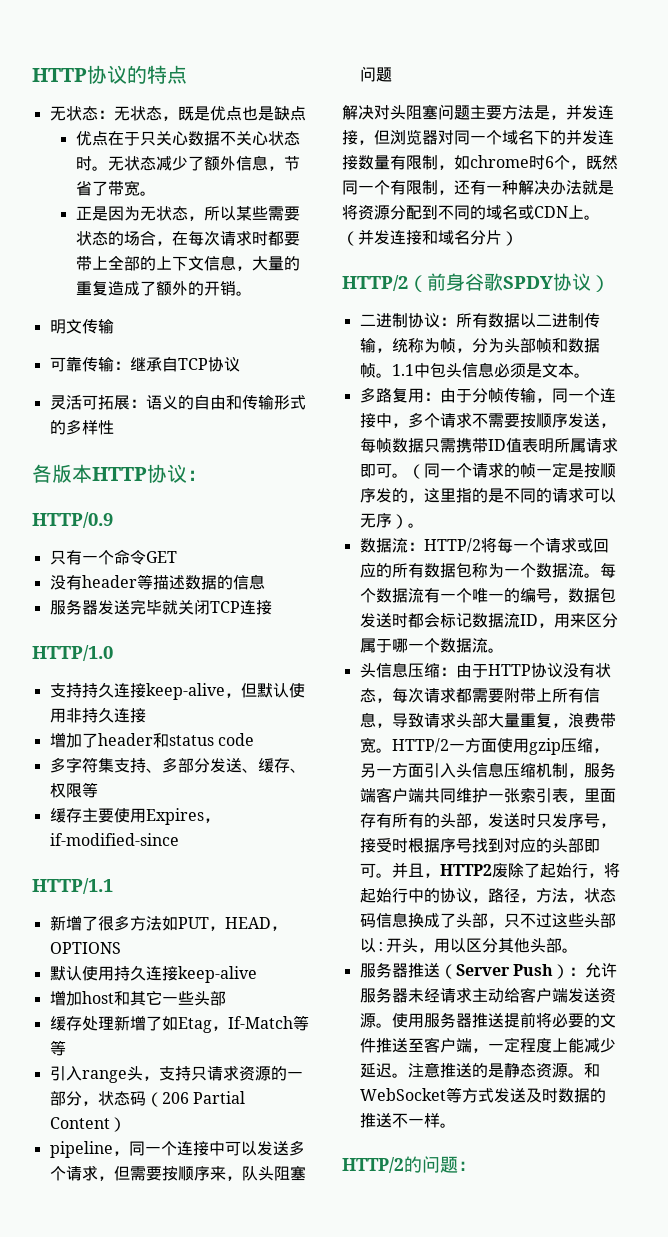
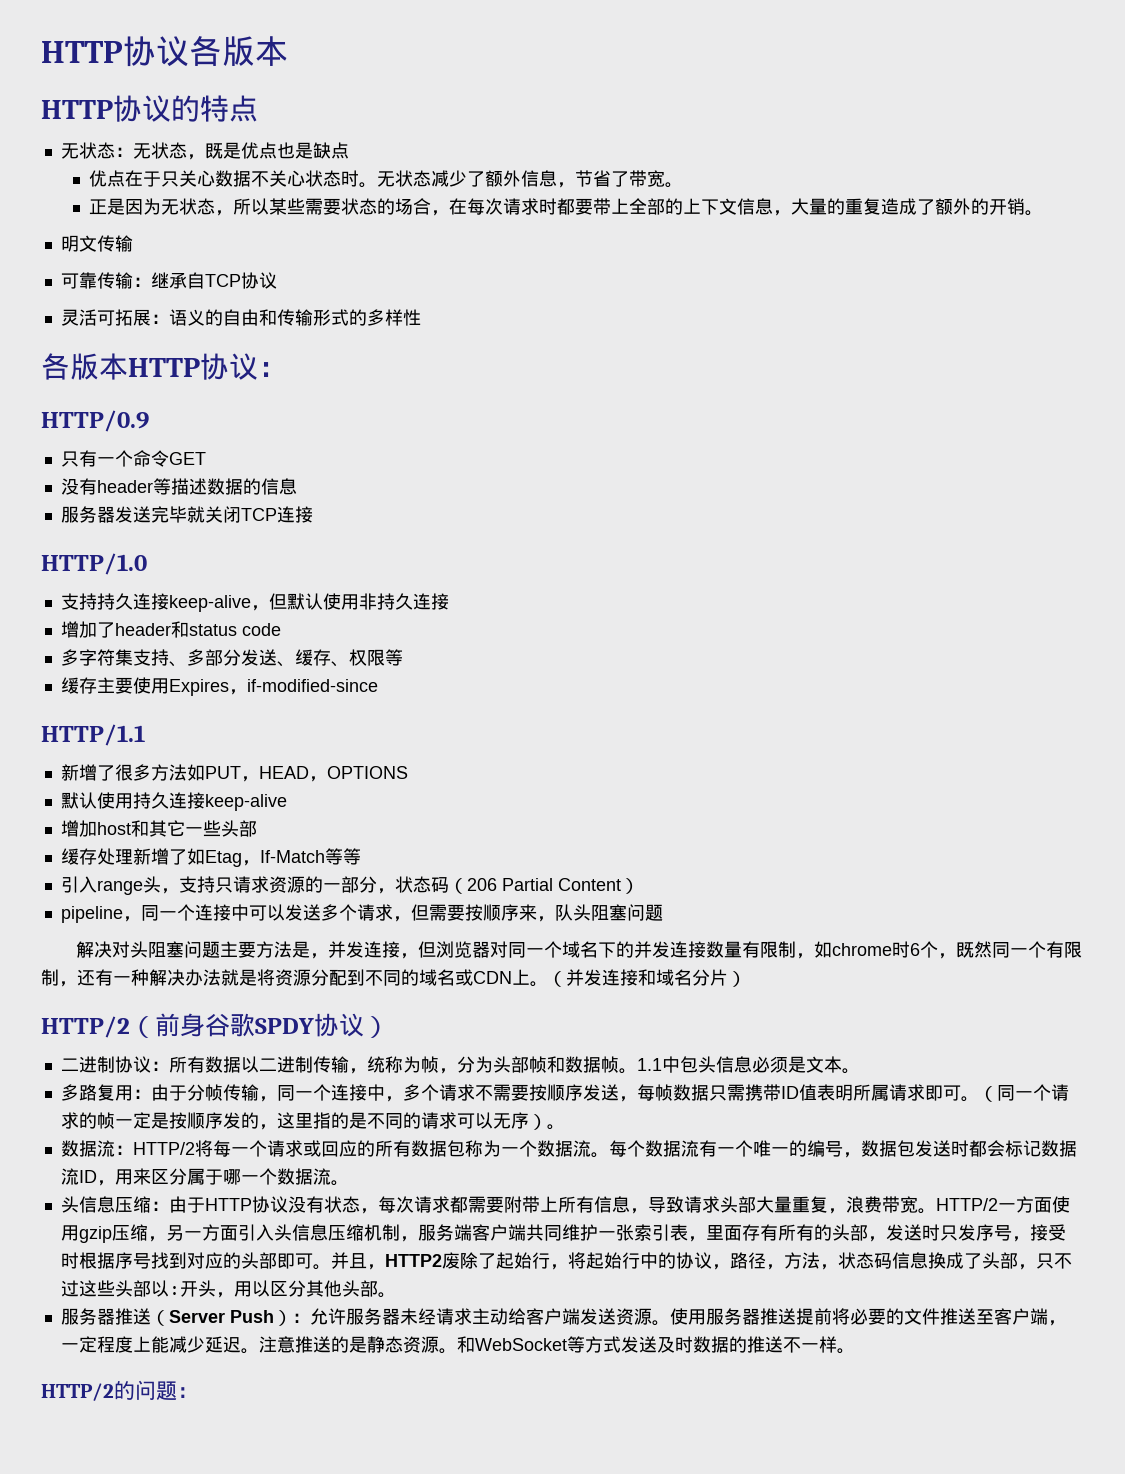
+ HTTP协议各版本

